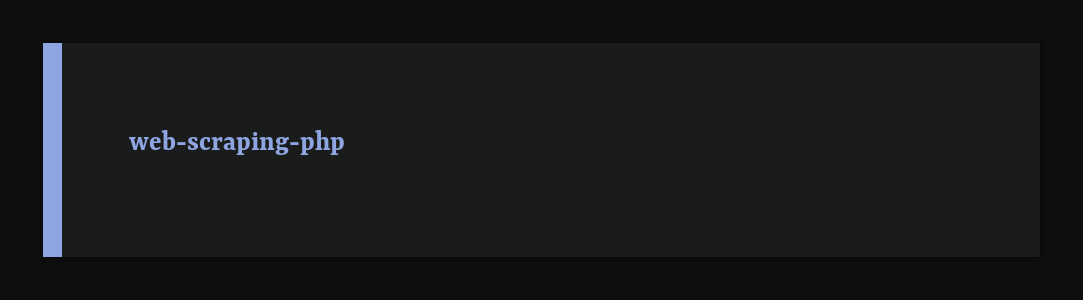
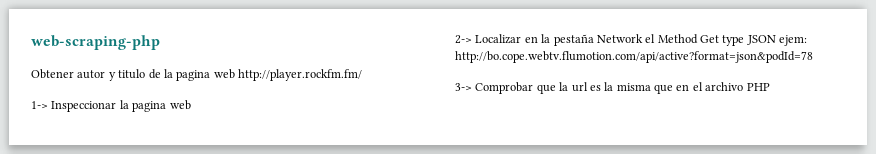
+ Obtener autor y titulo de la pagina web http://player.rockfm.fm/
+ 1-> Inspeccionar la pagina web
+ 2-> Localizar en la pestaña Network el Method Get type JSON ejem: http://bo.cope.webtv.flumotion.com/api/active?format=json&podId=78
+ 3-> Comprobar que la url es la misma que en el archivo PHP

